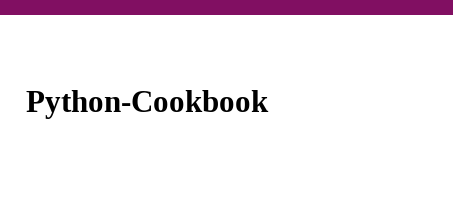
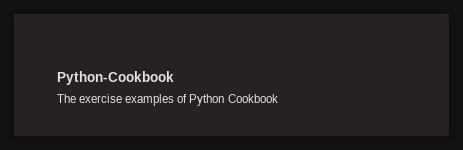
+ The exercise examples of Python Cookbook

